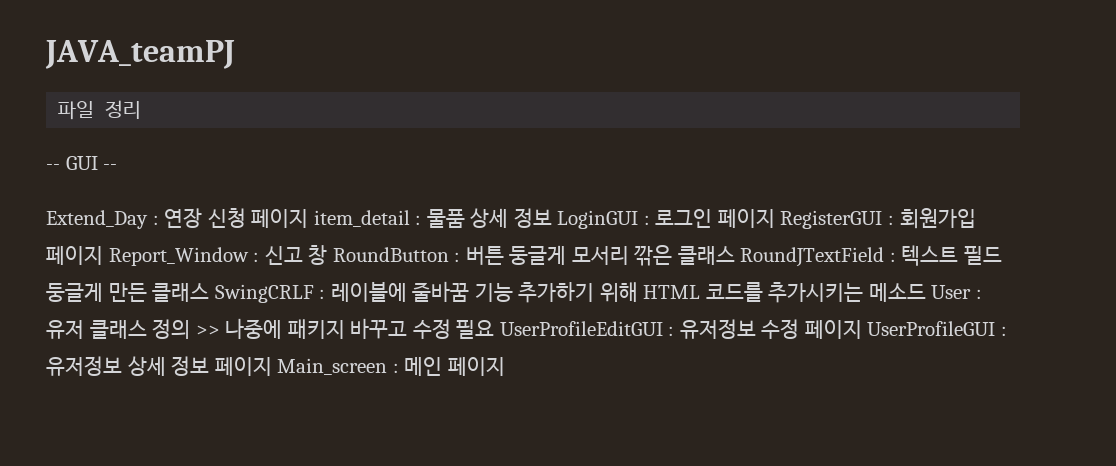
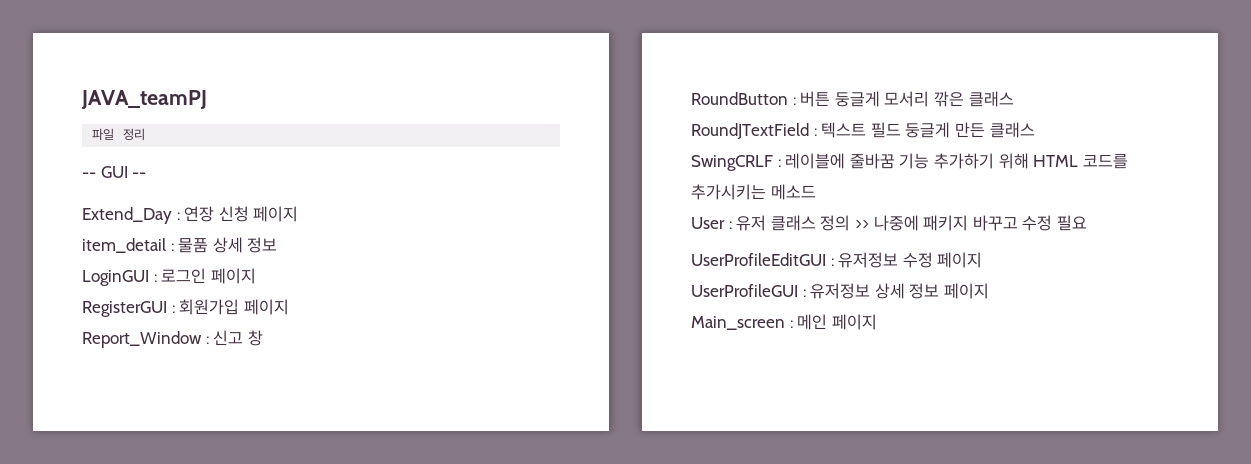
- 연장 신청 페이지 item_detail :
+ 연장 신청 페이지
+ item_detail :
- 물품 상세 정보 LoginGUI :
+ 물품 상세 정보
+ LoginGUI :
- 로그인 페이지 RegisterGUI :
+ 로그인 페이지
+ RegisterGUI :
- 회원가입 페이지 Report_Window :
+ 회원가입 페이지
+ Report_Window :
- 신고 창 RoundButton :
+ 신고 창
+ RoundButton :
- 버튼 둥글게 모서리 깎은 클래스 RoundJTextField :
+ 버튼 둥글게 모서리 깎은 클래스
+ RoundJTextField :
- 텍스트 필드 둥글게 만든 클래스 SwingCRLF :
+ 텍스트 필드 둥글게 만든 클래스
+ SwingCRLF :
- 레이블에 줄바꿈 기능 추가하기 위해 HTML 코드를 추가시키는 메소드 User :
+ 레이블에 줄바꿈 기능 추가하기 위해 HTML 코드를 추가시키는 메소드
+ User :
- 유저 클래스 정의 >> 나중에 패키지 바꾸고 수정 필요 UserProfileEditGUI :
+ 유저 클래스 정의 >> 나중에 패키지 바꾸고 수정 필요
+ UserProfileEditGUI :
- 유저정보 수정 페이지 UserProfileGUI :
+ 유저정보 수정 페이지
+ UserProfileGUI :
- 유저정보 상세 정보 페이지 Main_screen :
+ 유저정보 상세 정보 페이지
+ Main_screen :

